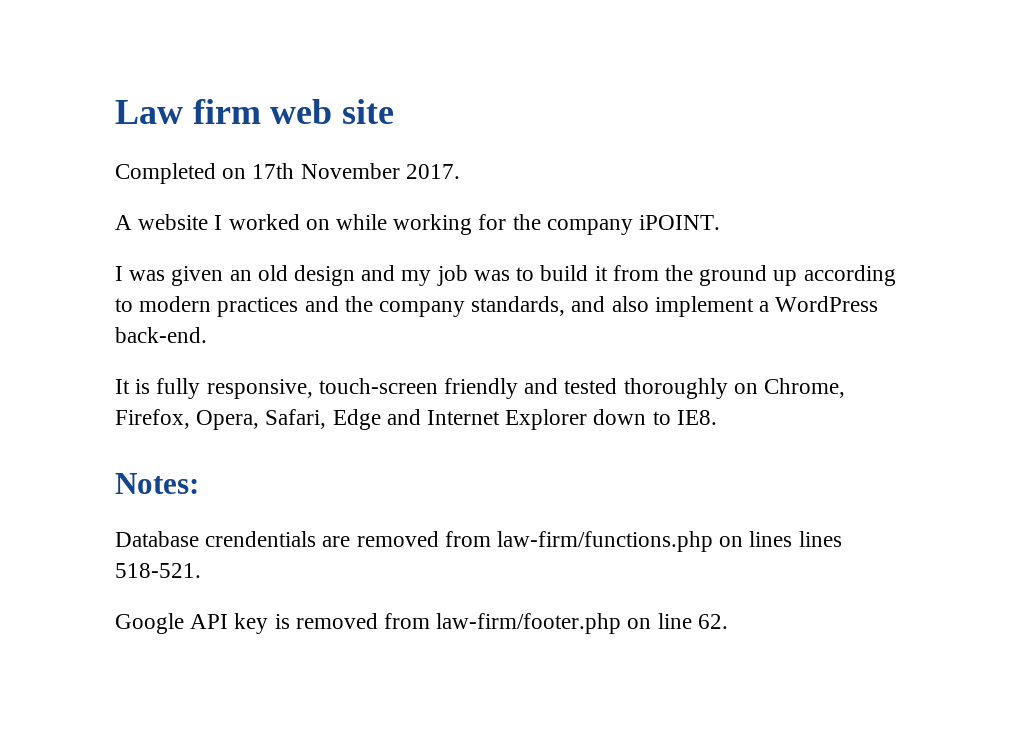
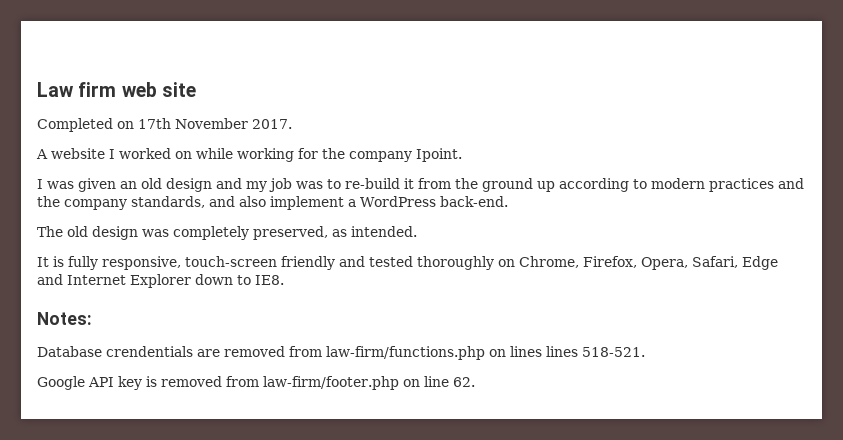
- A website I worked on while working for the company iPOINT.
+ A website I worked on while working for the company Ipoint.
- I was given an old design and my job was to build it from the ground up according to modern practices and the company standards, and also implement a WordPress back-end.
+ I was given an old design and my job was to re-build it from the ground up according to modern practices and the company standards, and also implement a WordPress back-end.
+ The old design was completely preserved, as intended.

